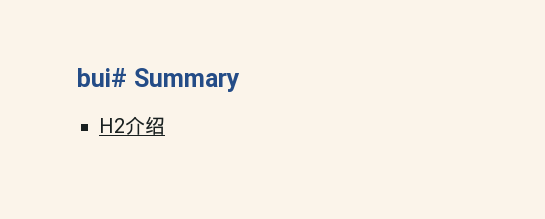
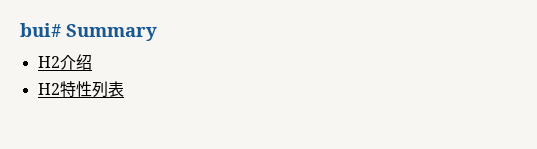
+ H2特性列表

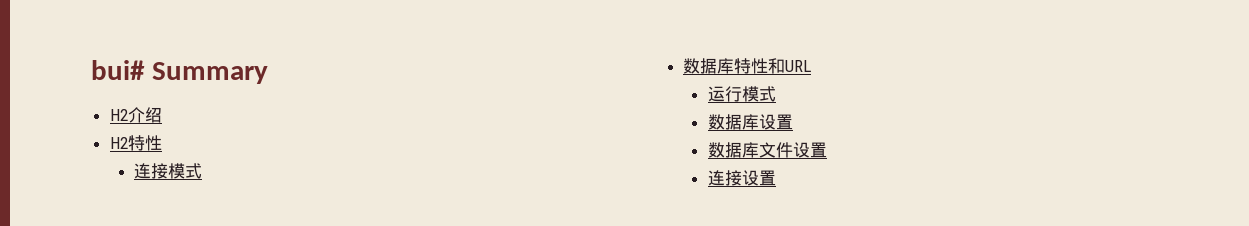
- H2特性列表
+ H2特性
+ 连接模式
+ 数据库特性和URL
+ 运行模式
+ 数据库设置
+ 数据库文件设置
+ 连接设置

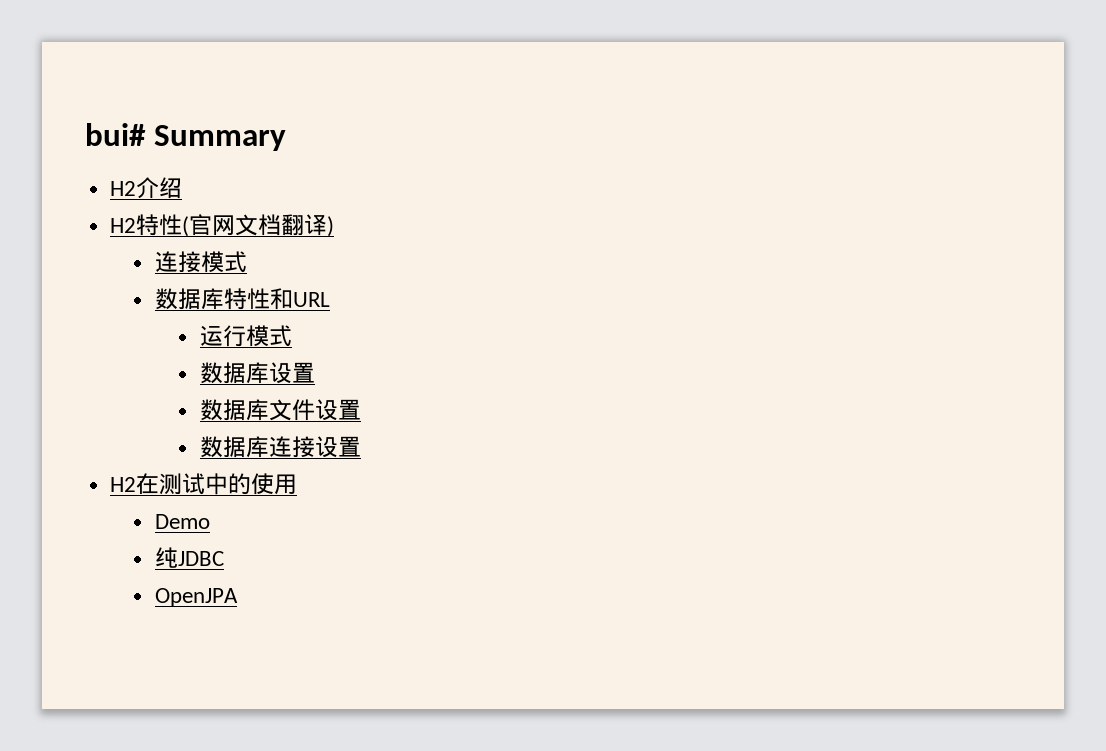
- H2特性
+ H2特性(官网文档翻译)
- 连接设置
+ 数据库连接设置
+ H2在测试中的使用
+ Demo
+ 纯JDBC
+ OpenJPA

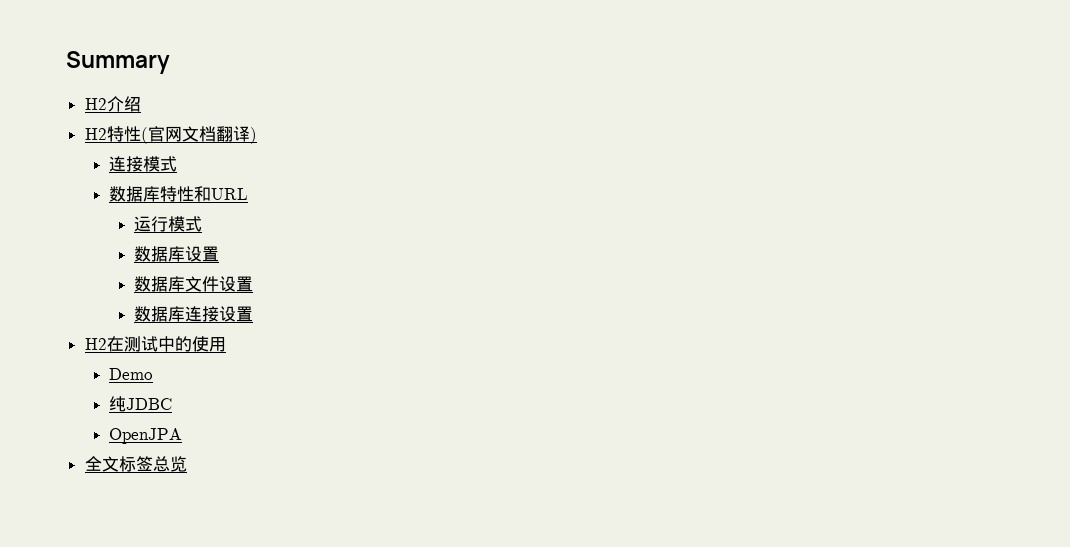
- bui# Summary
+ Summary
+ 全文标签总览

